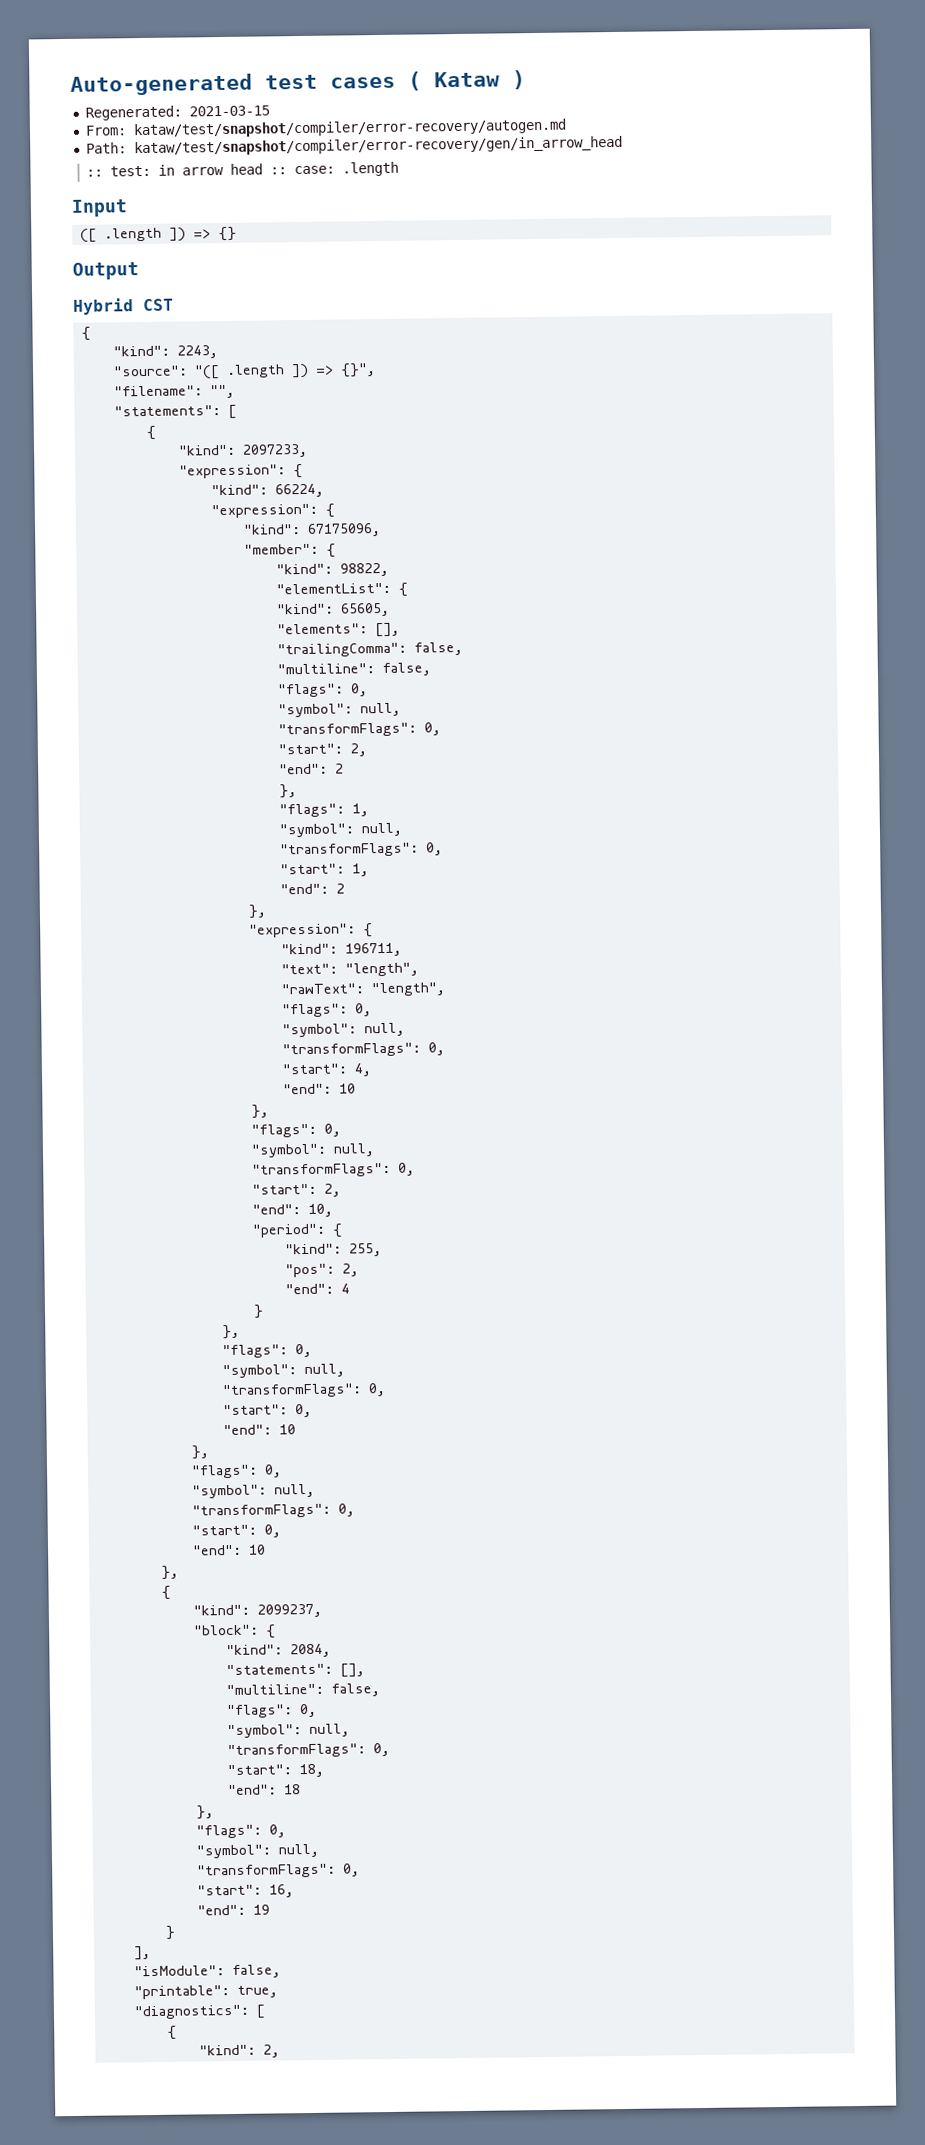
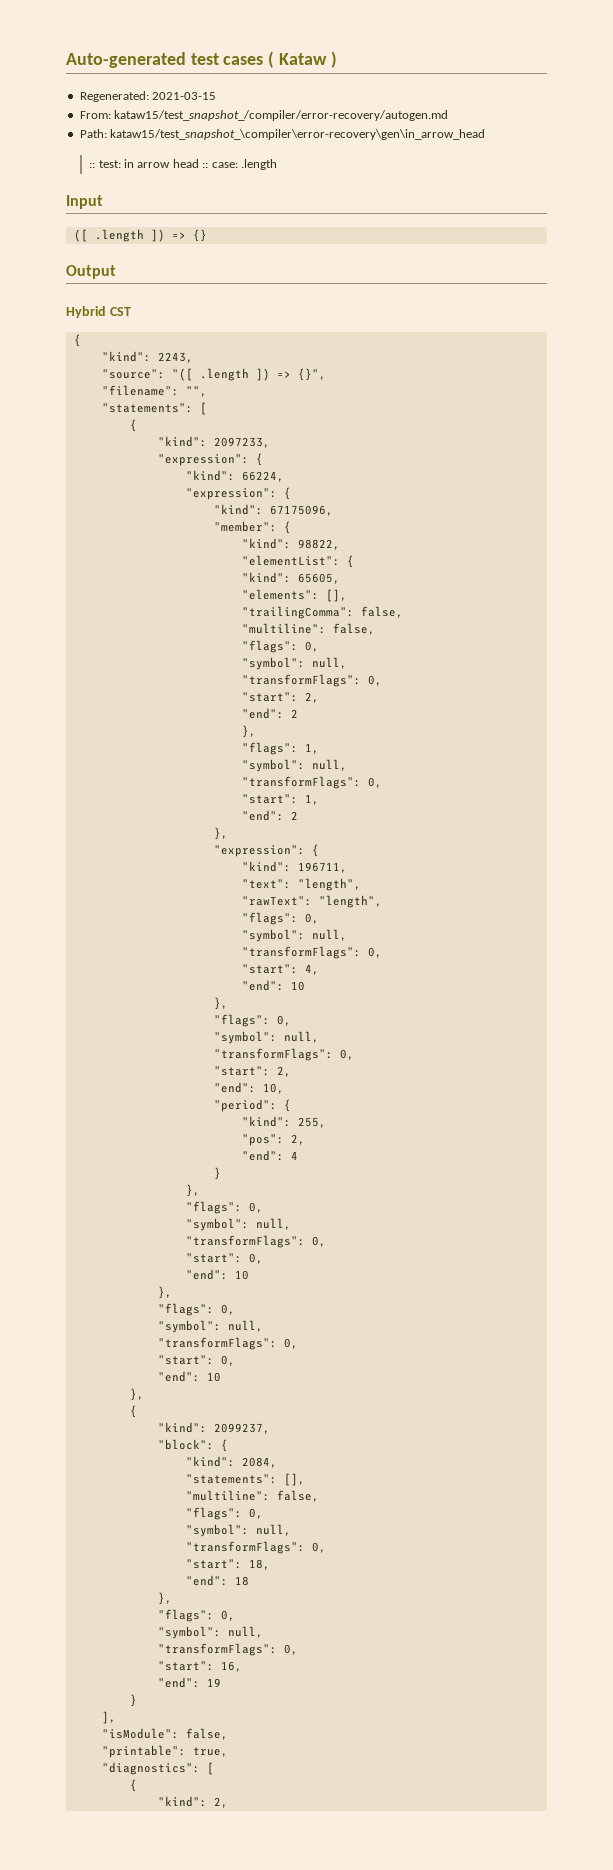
- From: kataw/test/snapshot/compiler/error-recovery/autogen.md
+ From: kataw15/test_snapshot_/compiler/error-recovery/autogen.md
- Path: kataw/test/snapshot/compiler/error-recovery/gen/in_arrow_head
+ Path: kataw15/test_snapshot_\compiler\error-recovery\gen\in_arrow_head

